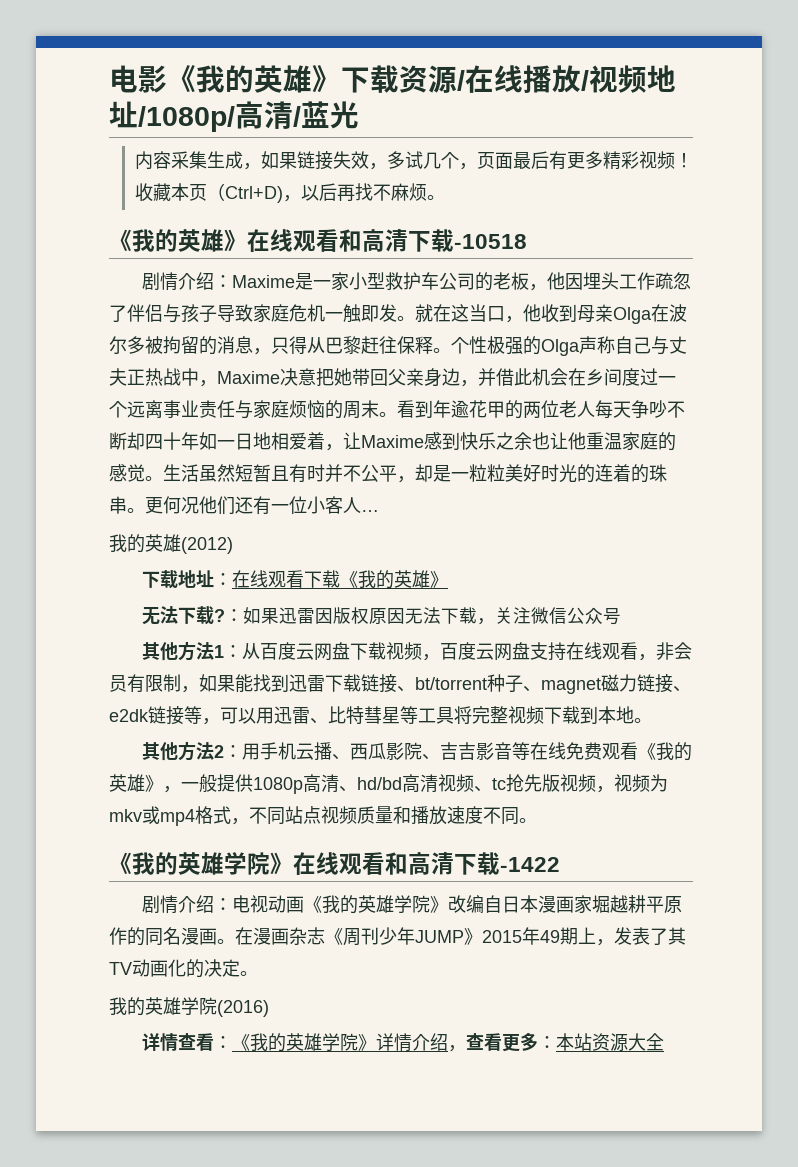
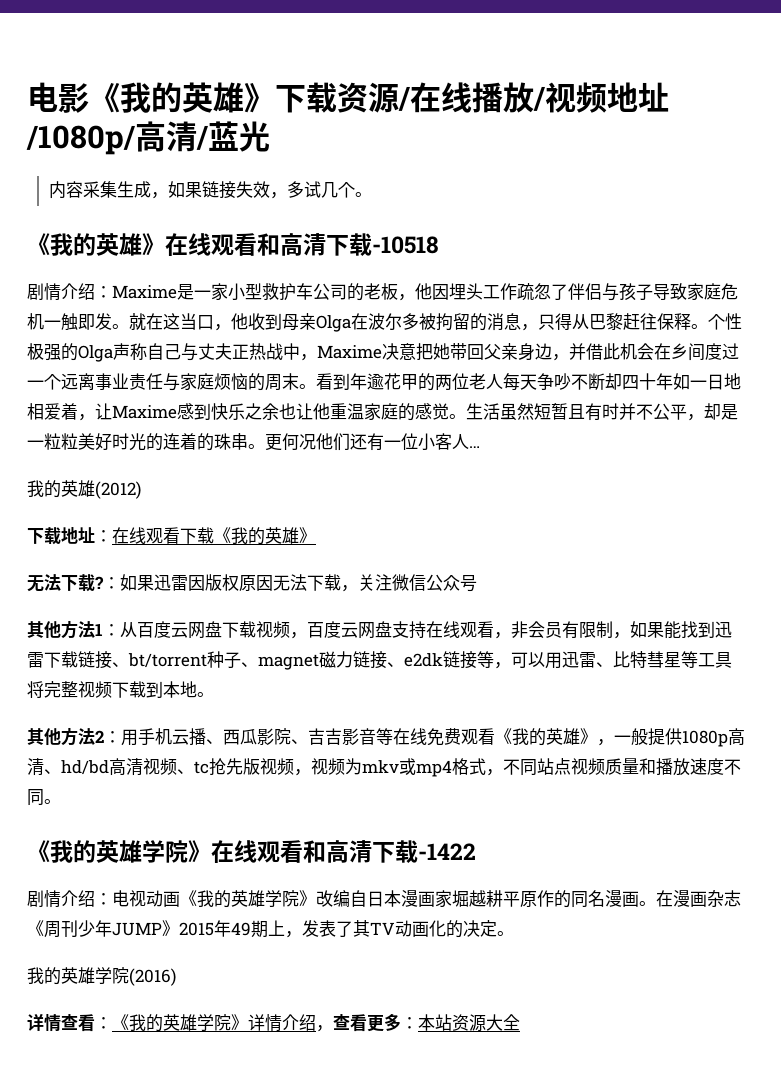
- 内容采集生成，如果链接失效，多试几个，页面最后有更多精彩视频！收藏本页（Ctrl+D)，以后再找不麻烦。
+ 内容采集生成，如果链接失效，多试几个。

